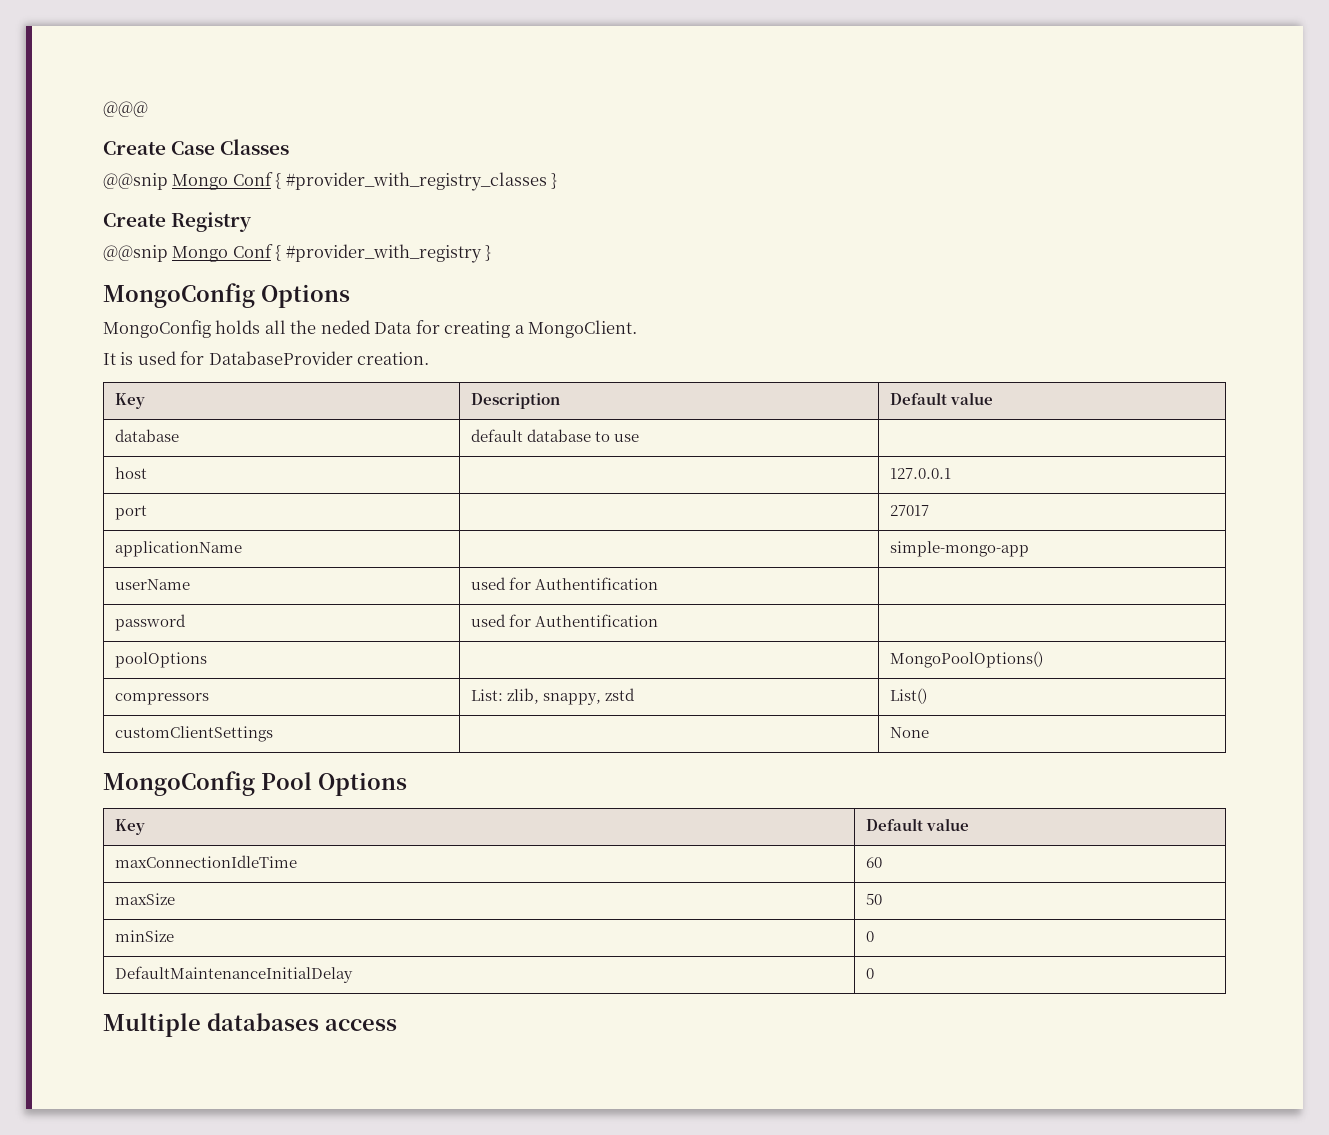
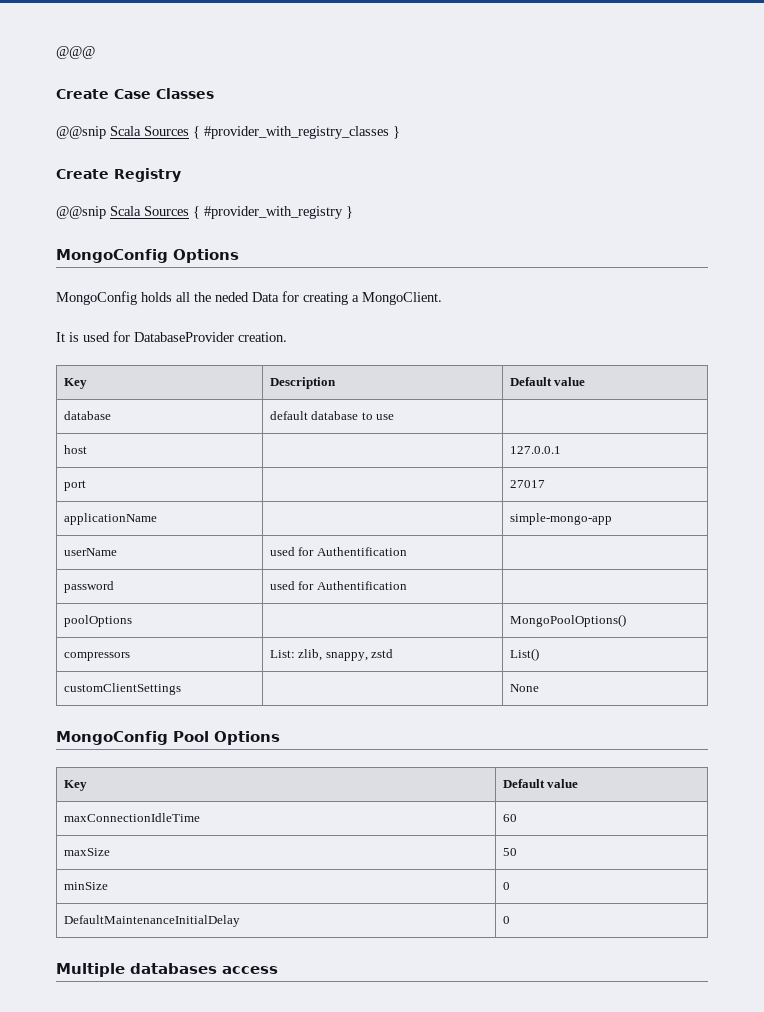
- @@snip Mongo Conf { #provider_with_registry_classes }
+ @@snip Scala Sources { #provider_with_registry_classes }
- @@snip Mongo Conf { #provider_with_registry }
+ @@snip Scala Sources { #provider_with_registry }

